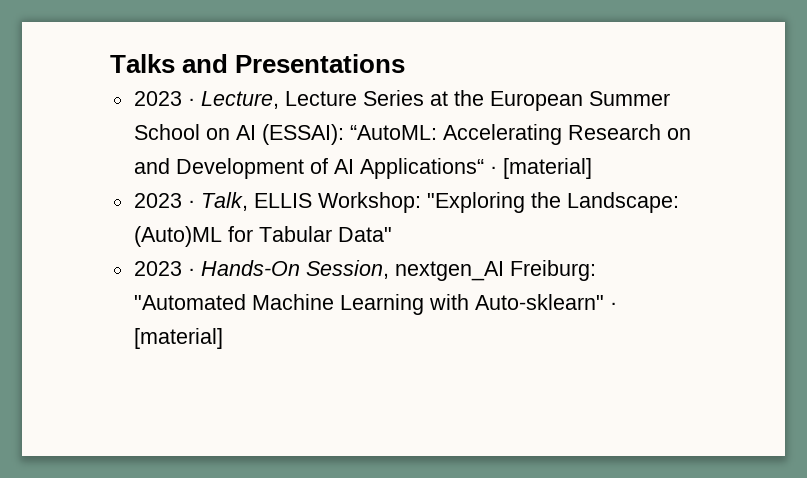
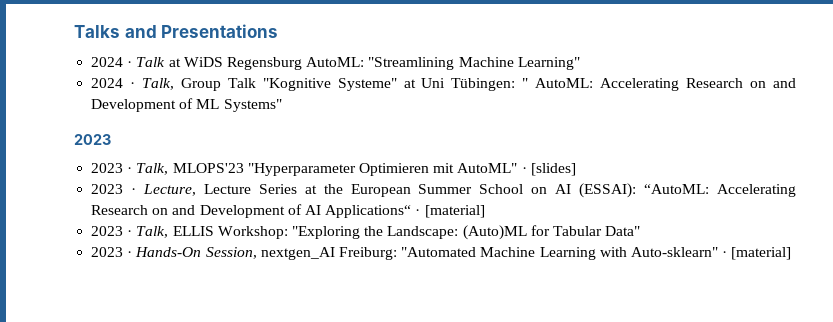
+ 2024 · Talk at WiDS Regensburg AutoML: "Streamlining Machine Learning"
+ 2024 · Talk, Group Talk "Kognitive Systeme" at Uni Tübingen: " AutoML: Accelerating Research on and Development of ML Systems"
+ 2023
+ 2023 · Talk, MLOPS'23 "Hyperparameter Optimieren mit AutoML" · [slides]

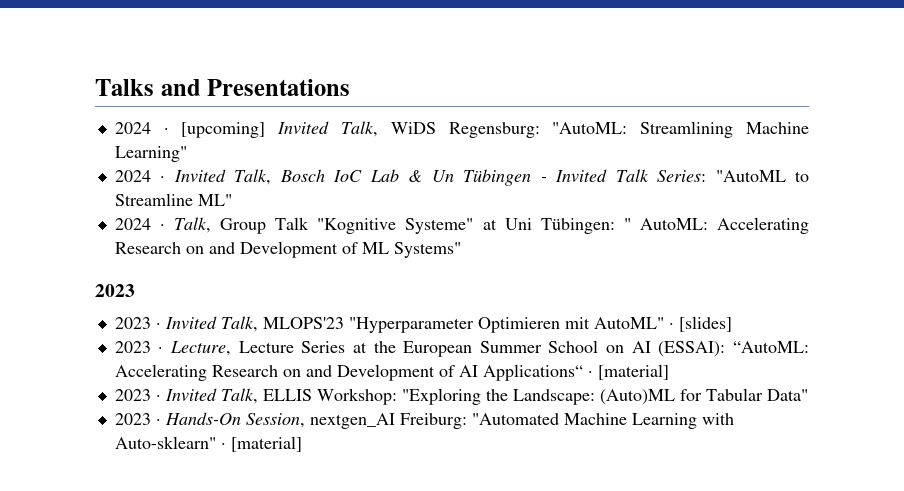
- 2024 · Talk at WiDS Regensburg AutoML: "Streamlining Machine Learning"
+ 2024 · [upcoming] Invited Talk, WiDS Regensburg: "AutoML: Streamlining Machine Learning"
+ 2024 · Invited Talk, Bosch IoC Lab & Un Tübingen - Invited Talk Series: "AutoML to Streamline ML"
- 2023 · Talk, MLOPS'23 "Hyperparameter Optimieren mit AutoML" · [slides]
+ 2023 · Invited Talk, MLOPS'23 "Hyperparameter Optimieren mit AutoML" · [slides]
- 2023 · Talk, ELLIS Workshop: "Exploring the Landscape: (Auto)ML for Tabular Data"
+ 2023 · Invited Talk, ELLIS Workshop: "Exploring the Landscape: (Auto)ML for Tabular Data"

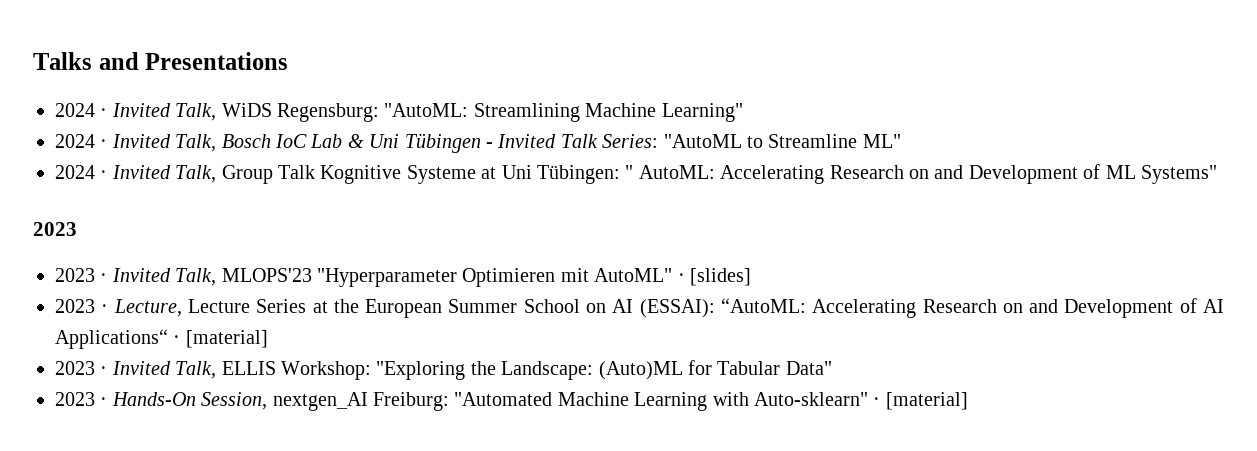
- 2024 · [upcoming] Invited Talk, WiDS Regensburg: "AutoML: Streamlining Machine Learning"
+ 2024 · Invited Talk, WiDS Regensburg: "AutoML: Streamlining Machine Learning"
- 2024 · Invited Talk, Bosch IoC Lab & Un Tübingen - Invited Talk Series: "AutoML to Streamline ML"
+ 2024 · Invited Talk, Bosch IoC Lab & Uni Tübingen - Invited Talk Series: "AutoML to Streamline ML"
- 2024 · Talk, Group Talk "Kognitive Systeme" at Uni Tübingen: " AutoML: Accelerating Research on and Development of ML Systems"
+ 2024 · Invited Talk, Group Talk Kognitive Systeme at Uni Tübingen: " AutoML: Accelerating Research on and Development of ML Systems"

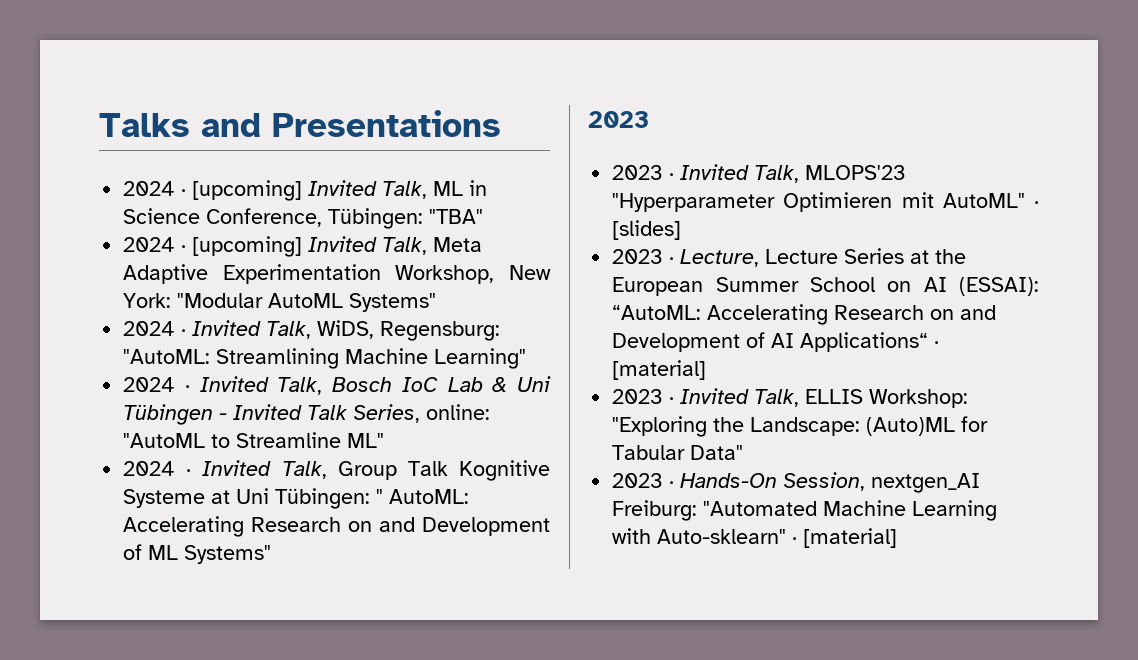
- 2024 · Invited Talk, WiDS Regensburg: "AutoML: Streamlining Machine Learning"
+ 2024 · [upcoming] Invited Talk, ML in Science Conference, Tübingen: "TBA"
+ 2024 · [upcoming] Invited Talk, Meta Adaptive Experimentation Workshop, New York: "Modular AutoML Systems"
+ 2024 · Invited Talk, WiDS, Regensburg: "AutoML: Streamlining Machine Learning"
- 2024 · Invited Talk, Bosch IoC Lab & Uni Tübingen - Invited Talk Series: "AutoML to Streamline ML"
+ 2024 · Invited Talk, Bosch IoC Lab & Uni Tübingen - Invited Talk Series, online: "AutoML to Streamline ML"

